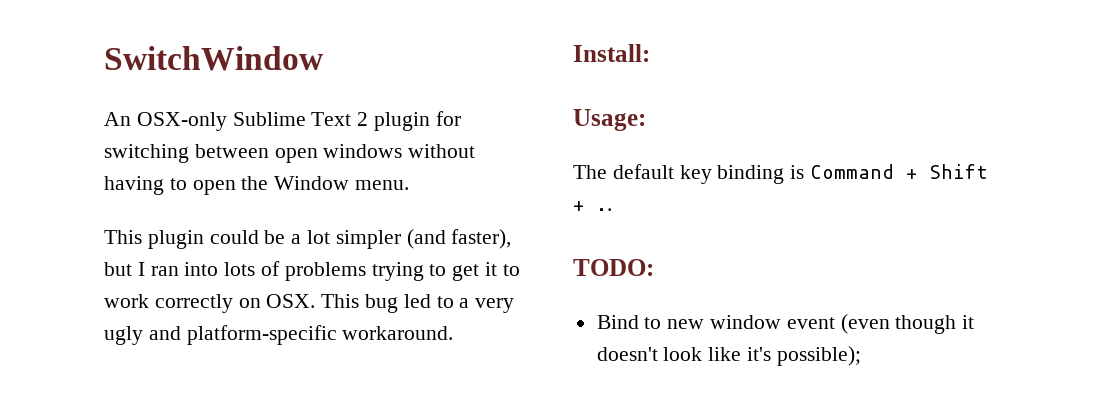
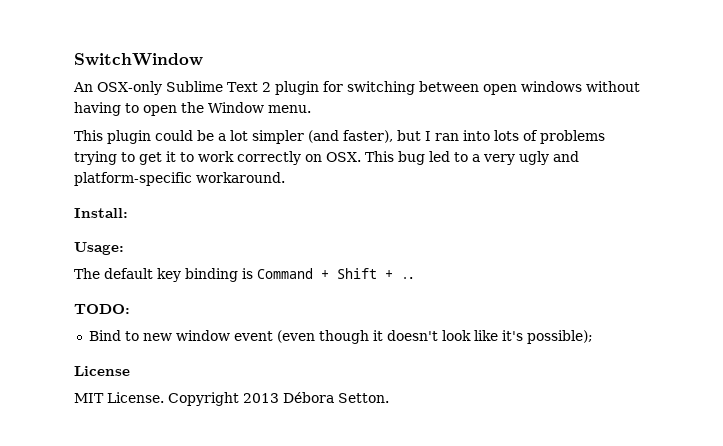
+ License
+ MIT License. Copyright 2013 Débora Setton.

